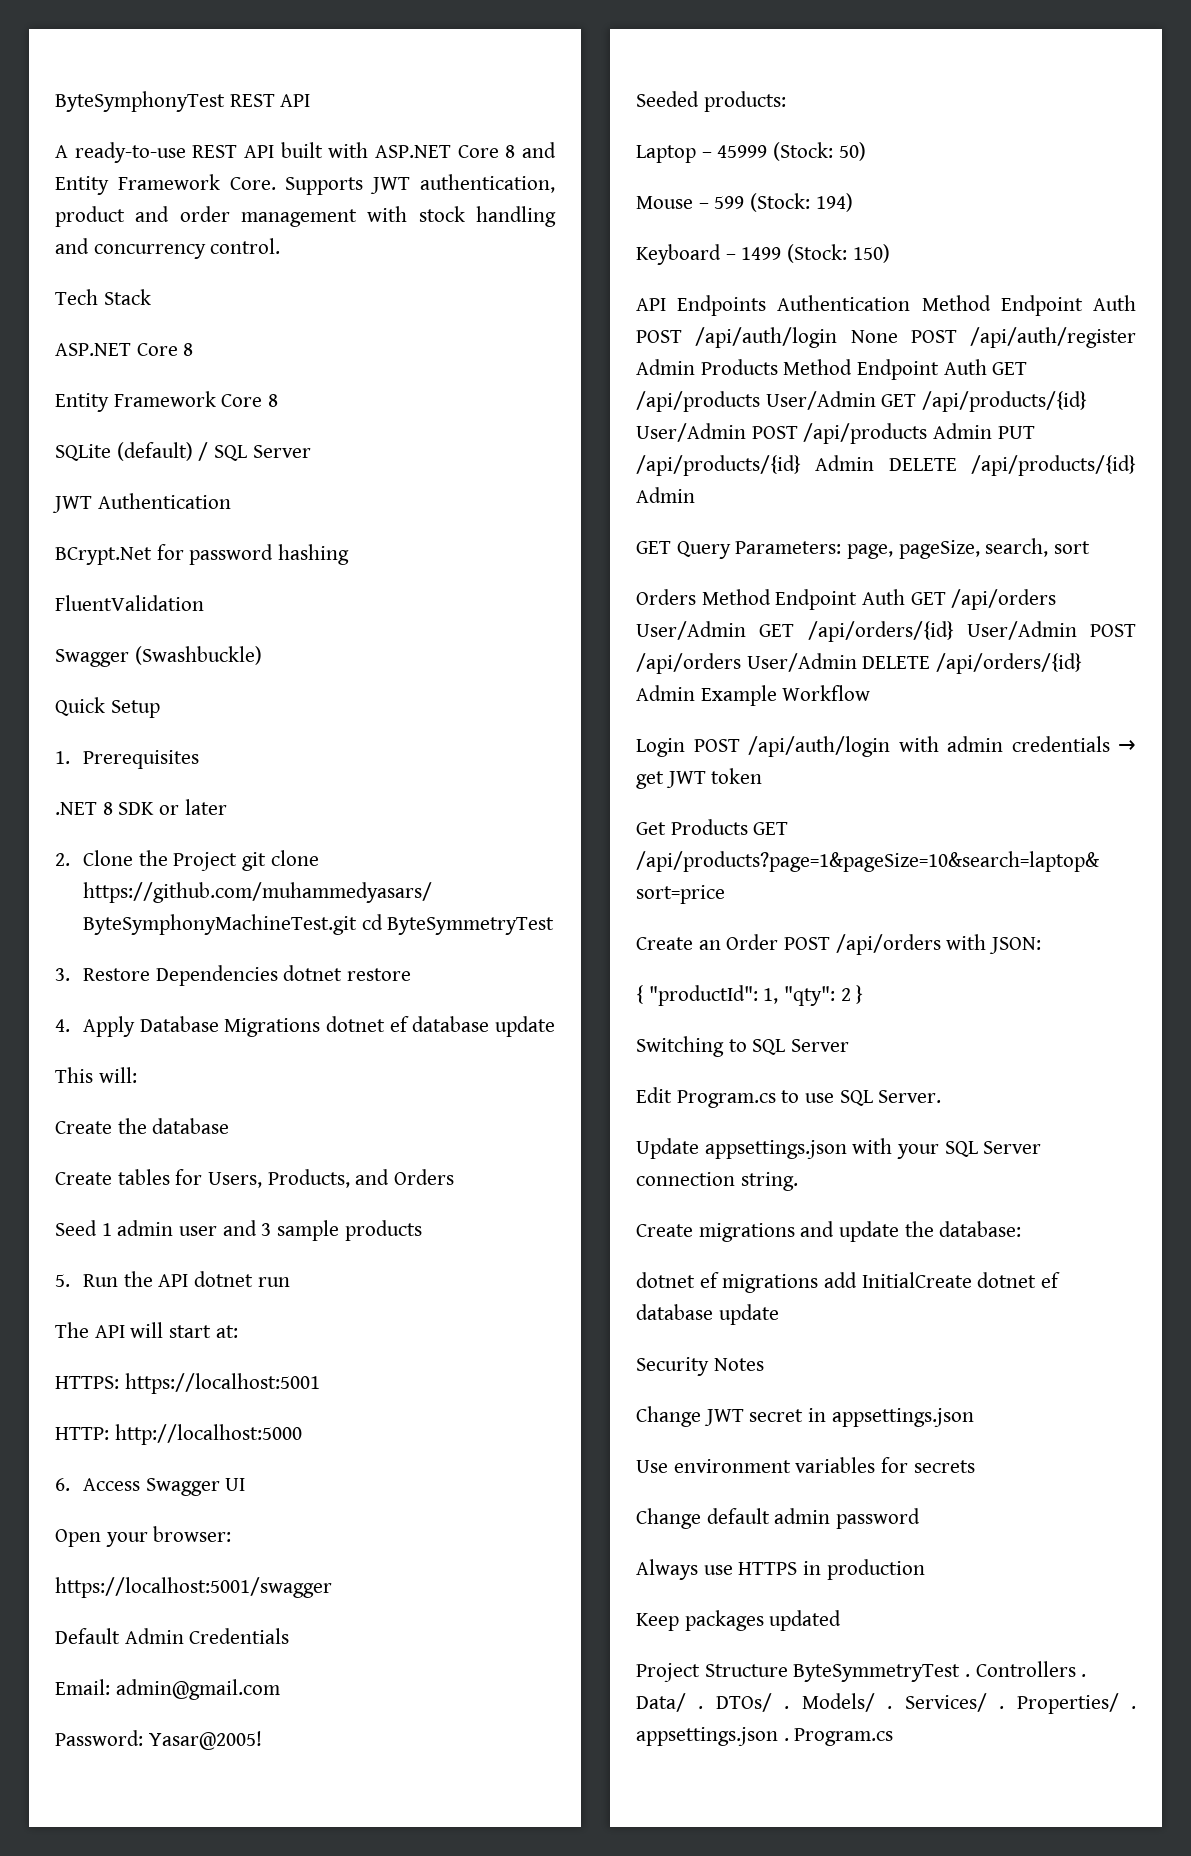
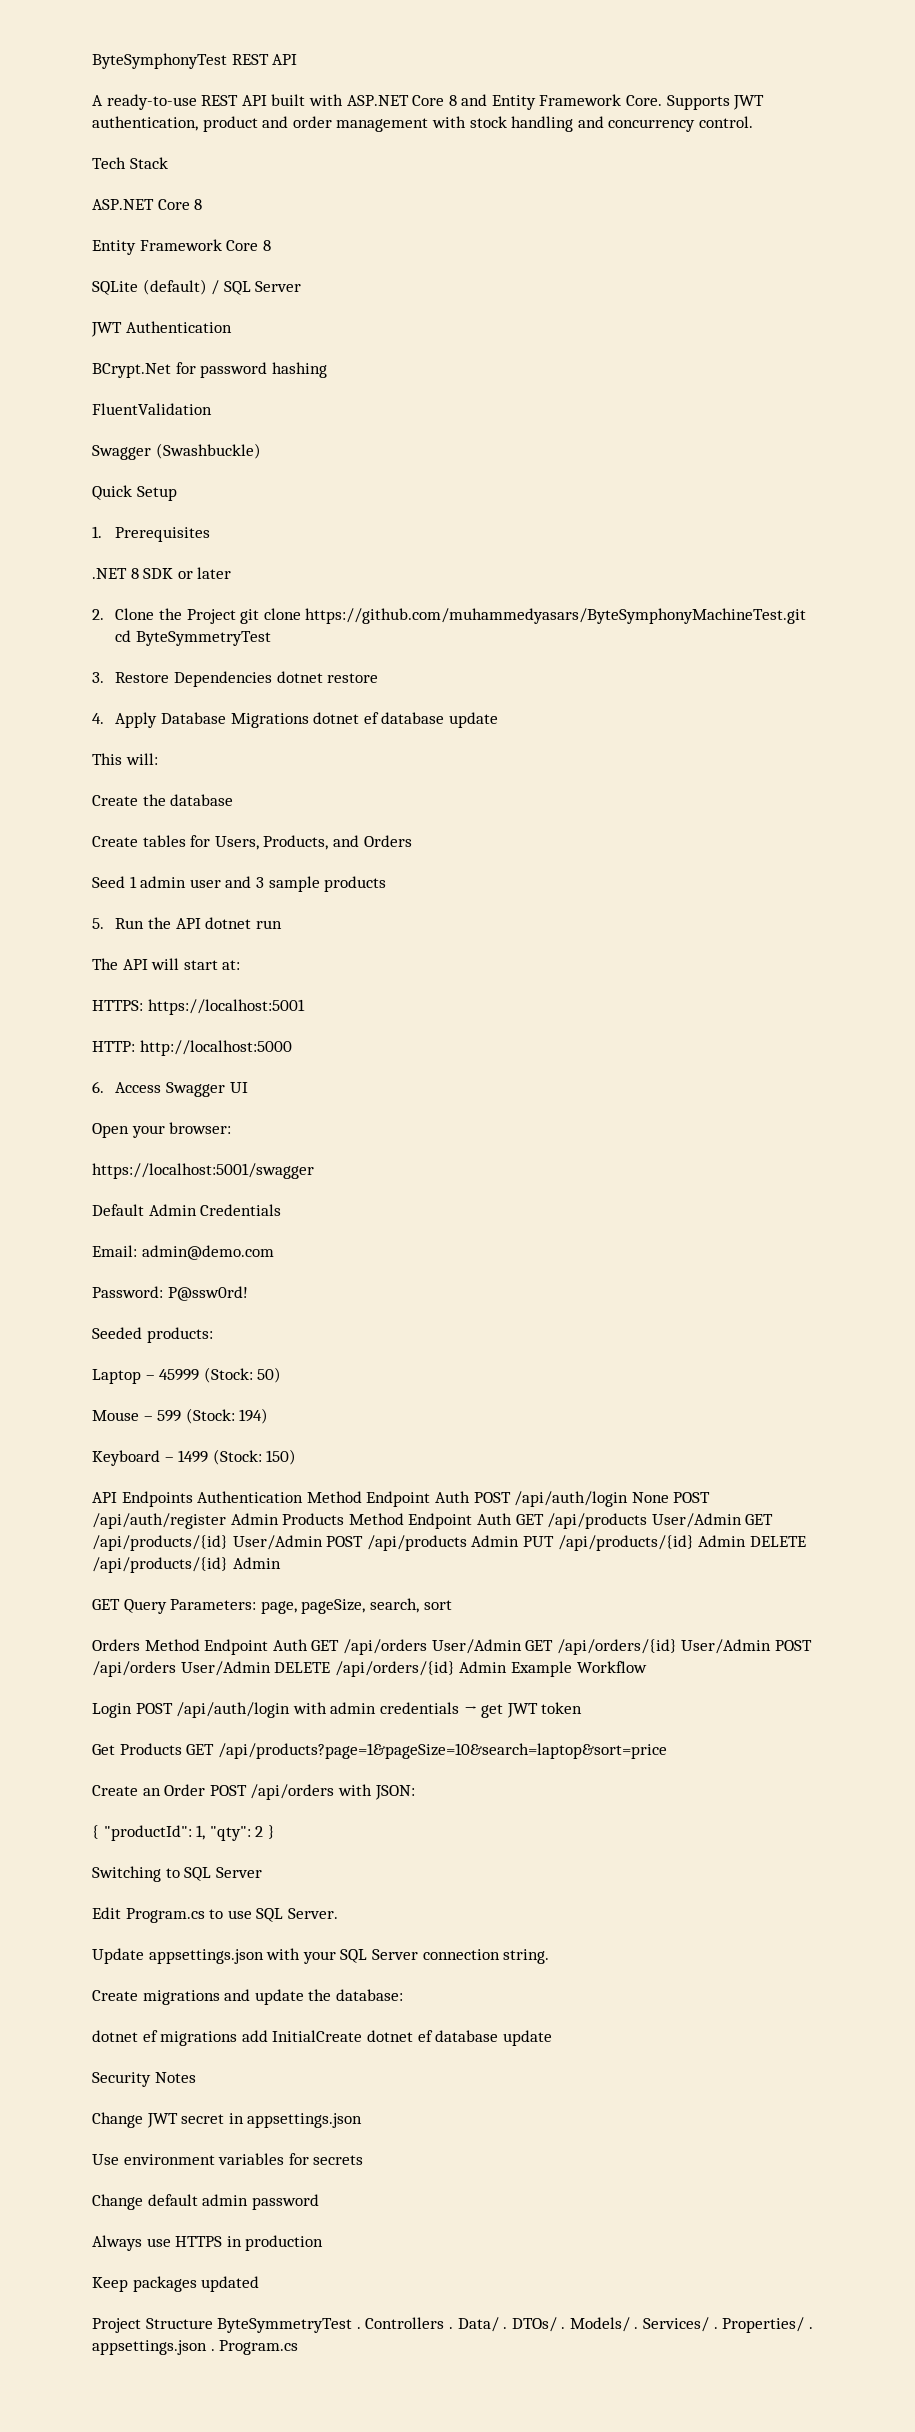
- Email: admin@gmail.com
+ Email: admin@demo.com
- Password: Yasar@2005!
+ Password: P@ssw0rd!

